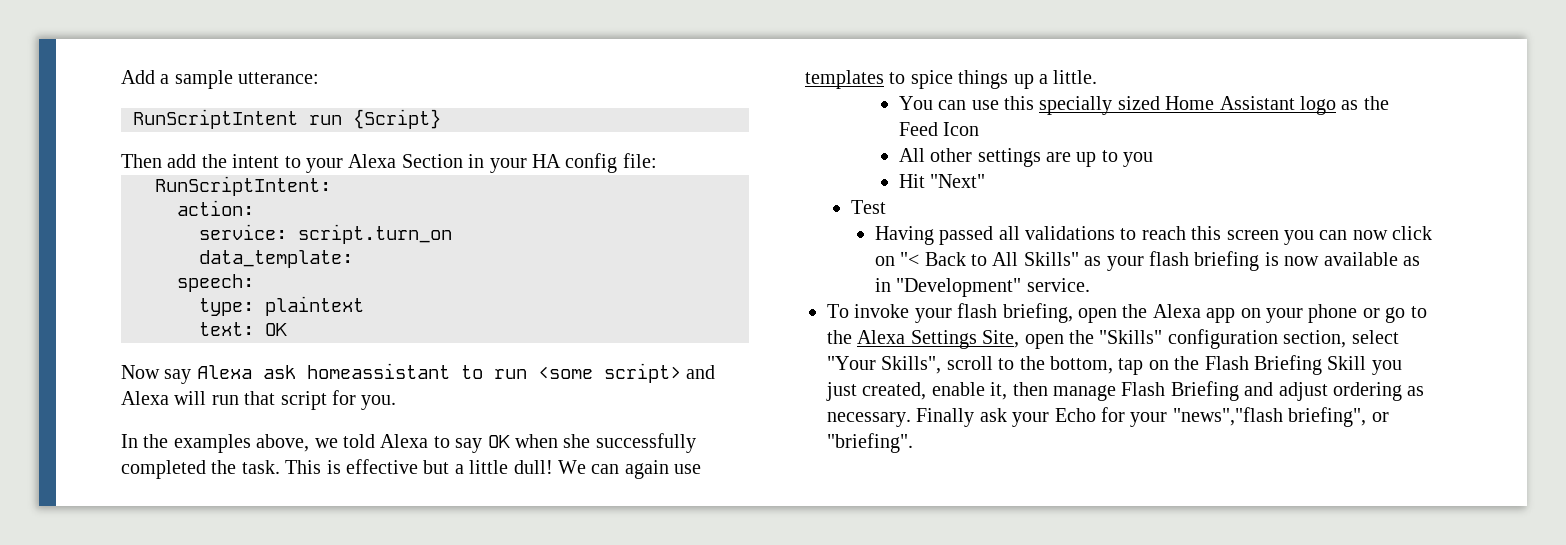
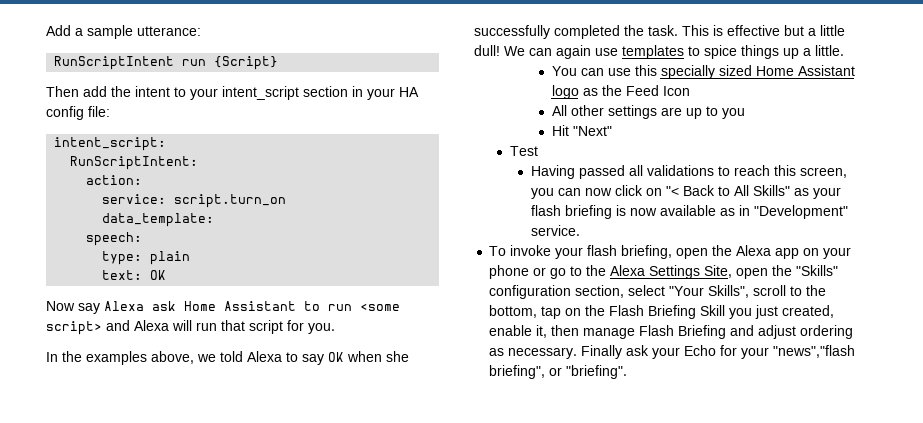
- Then add the intent to your Alexa Section in your HA config file:
+ Then add the intent to your intent_script section in your HA config file:
+ intent_script:
- type: plaintext
+ type: plain
- Now say Alexa ask homeassistant to run <some script> and Alexa will run that script for you.
+ Now say Alexa ask Home Assistant to run <some script> and Alexa will run that script for you.
- Having passed all validations to reach this screen you can now click on "< Back to All Skills" as your flash briefing is now available as in "Development" service.
+ Having passed all validations to reach this screen, you can now click on "< Back to All Skills" as your flash briefing is now available as in "Development" service.

